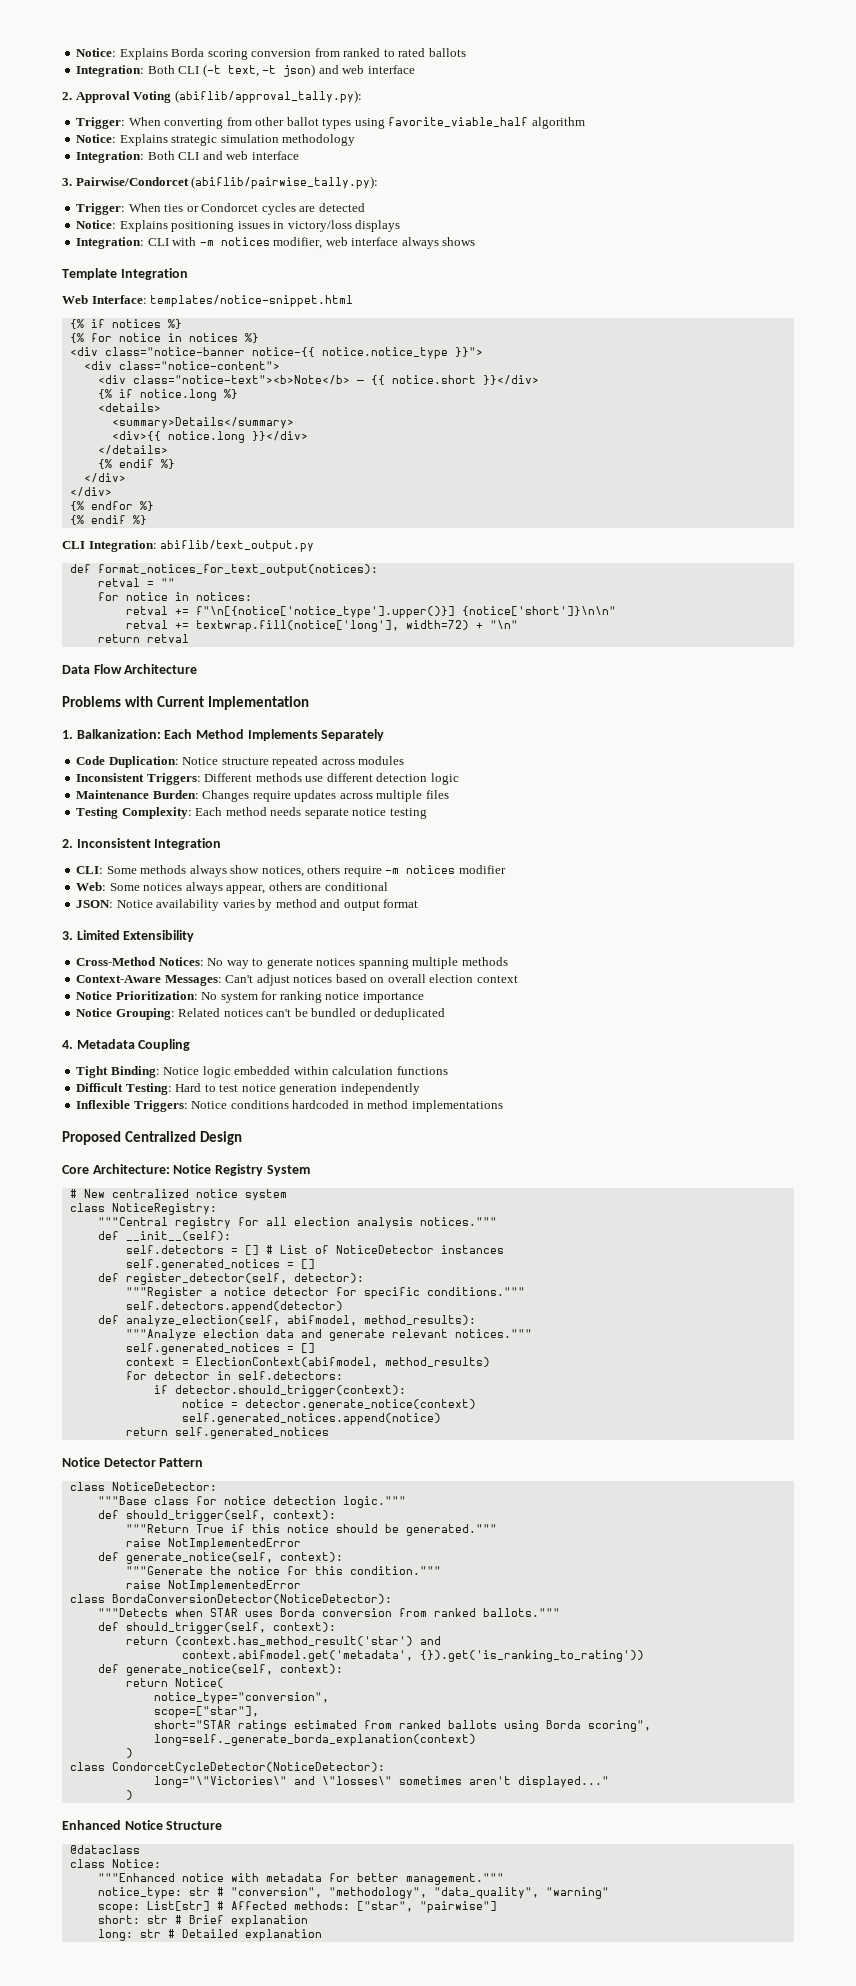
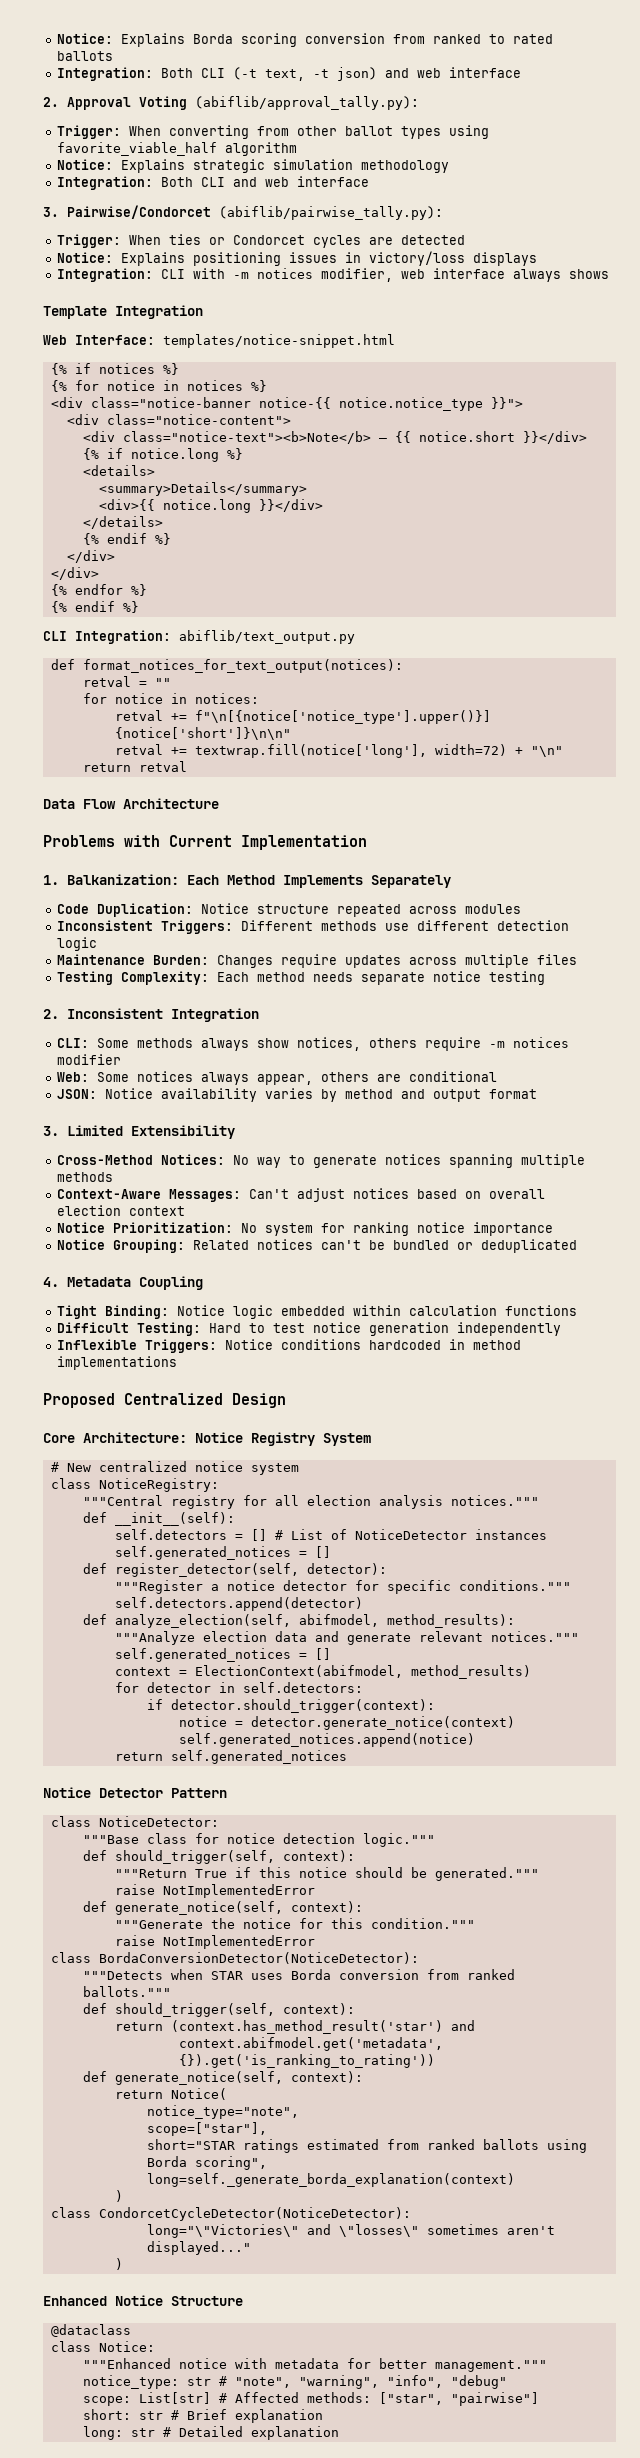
- notice_type="conversion",
+ notice_type="note",
- notice_type: str # "conversion", "methodology", "data_quality", "warning"
+ notice_type: str # "note", "warning", "info", "debug"

